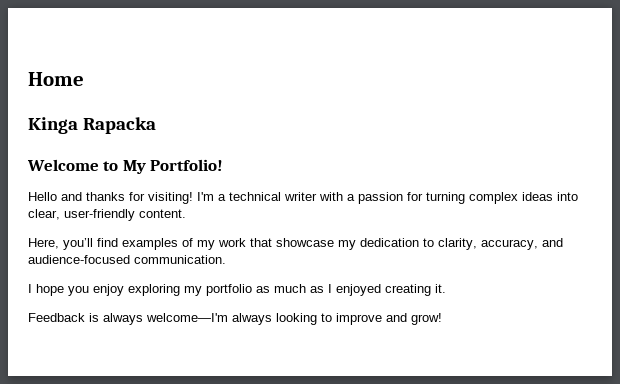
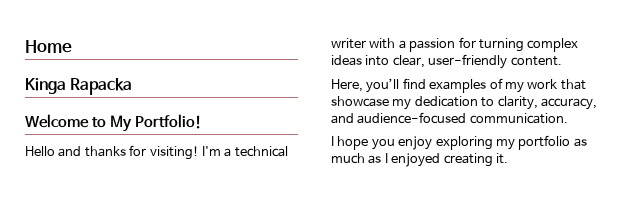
- Feedback is always welcome—I'm always looking to improve and grow!

